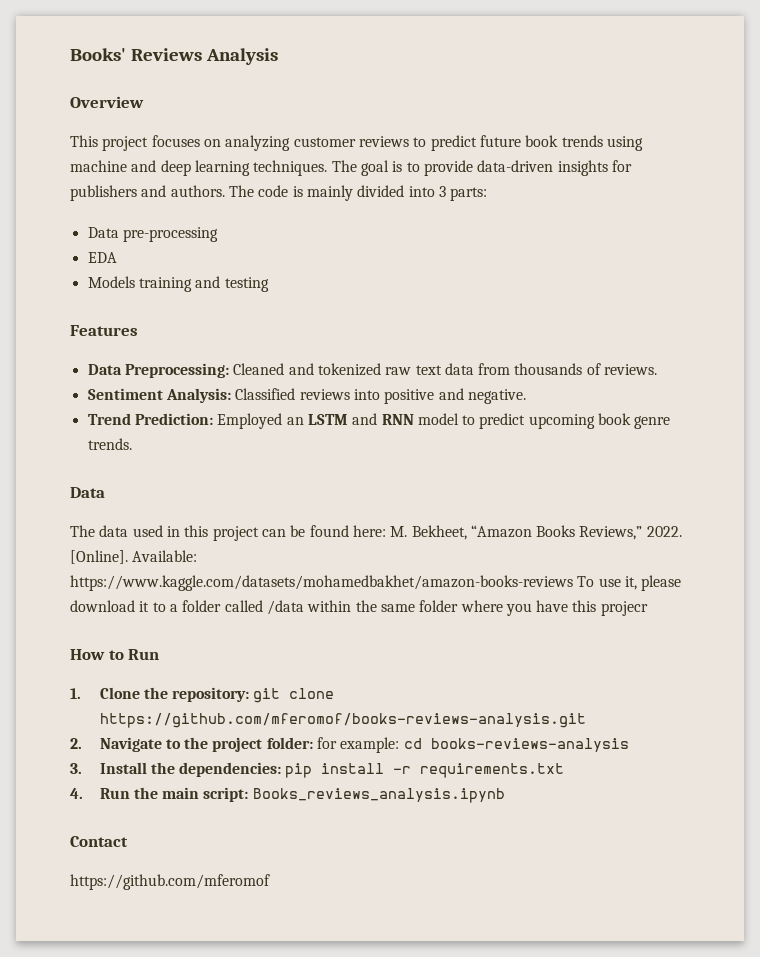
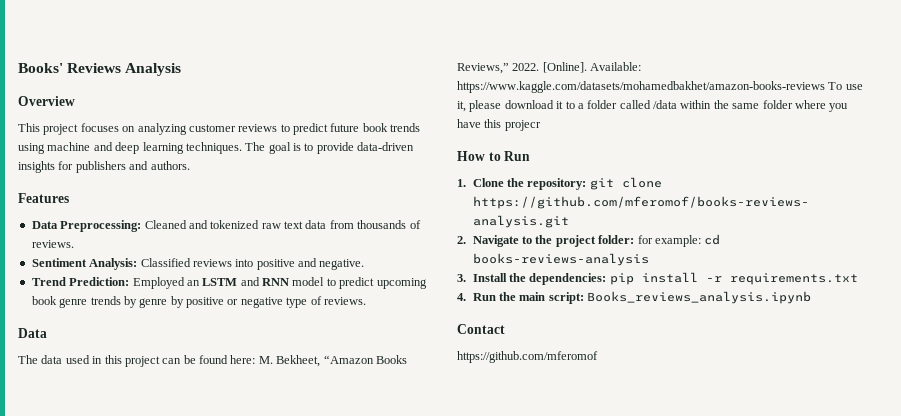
- The code is mainly divided into 3 parts:
- Data pre-processing
- EDA
- Models training and testing
- Trend Prediction: Employed an LSTM and RNN model to predict upcoming book genre trends.
+ Trend Prediction: Employed an LSTM and RNN model to predict upcoming book genre trends by genre by positive or negative type of reviews.

